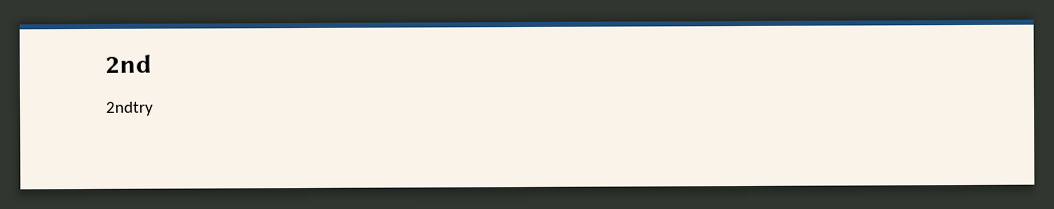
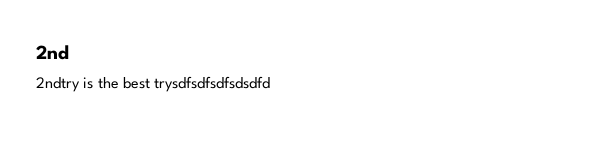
- 2ndtry
+ 2ndtry is the best trysdfsdfsdfsdsdfd

